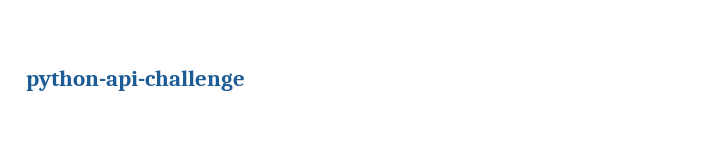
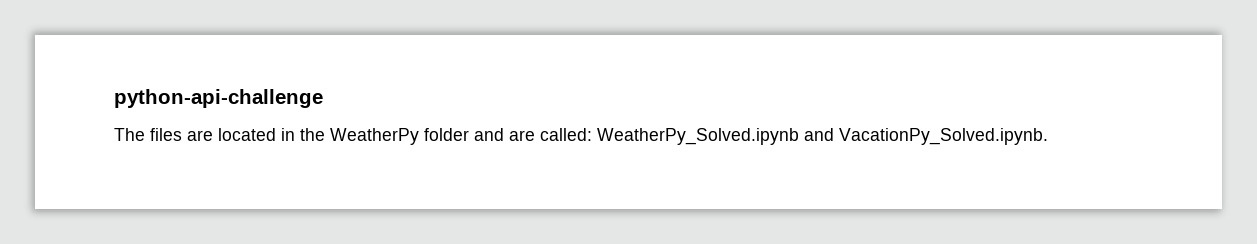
+ The files are located in the WeatherPy folder and are called: WeatherPy_Solved.ipynb and VacationPy_Solved.ipynb.

